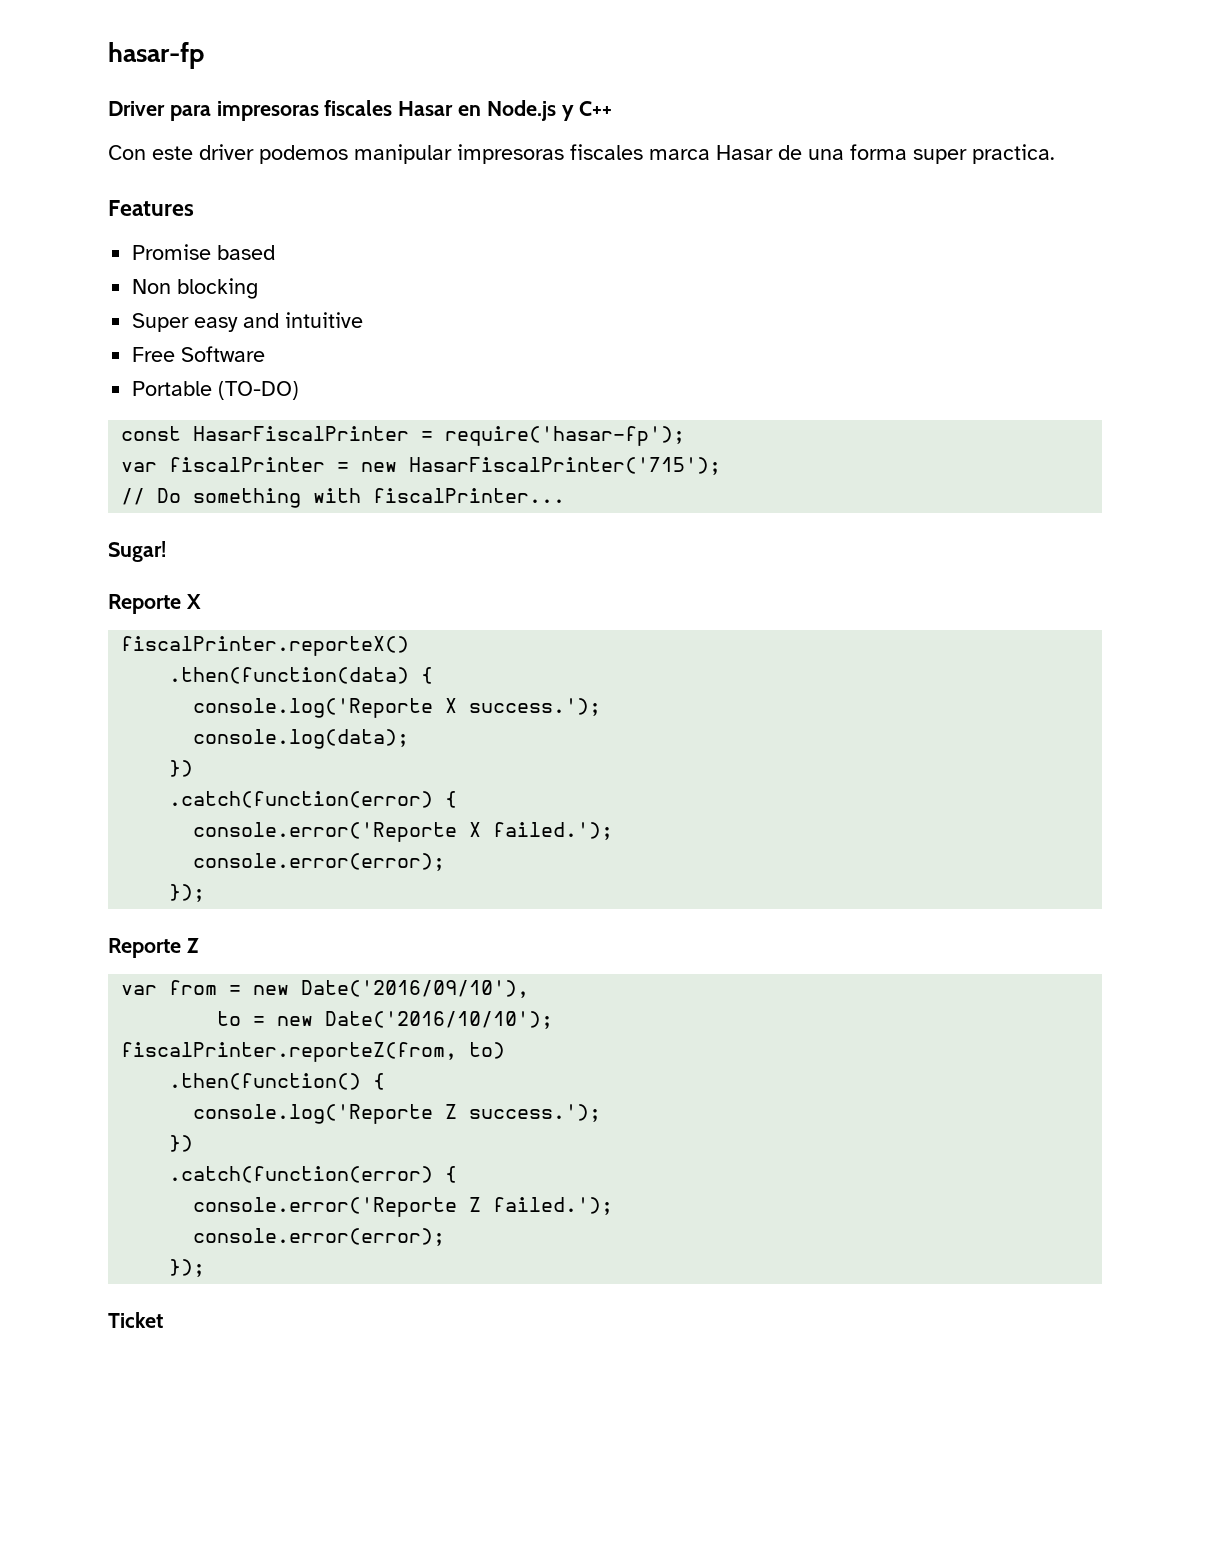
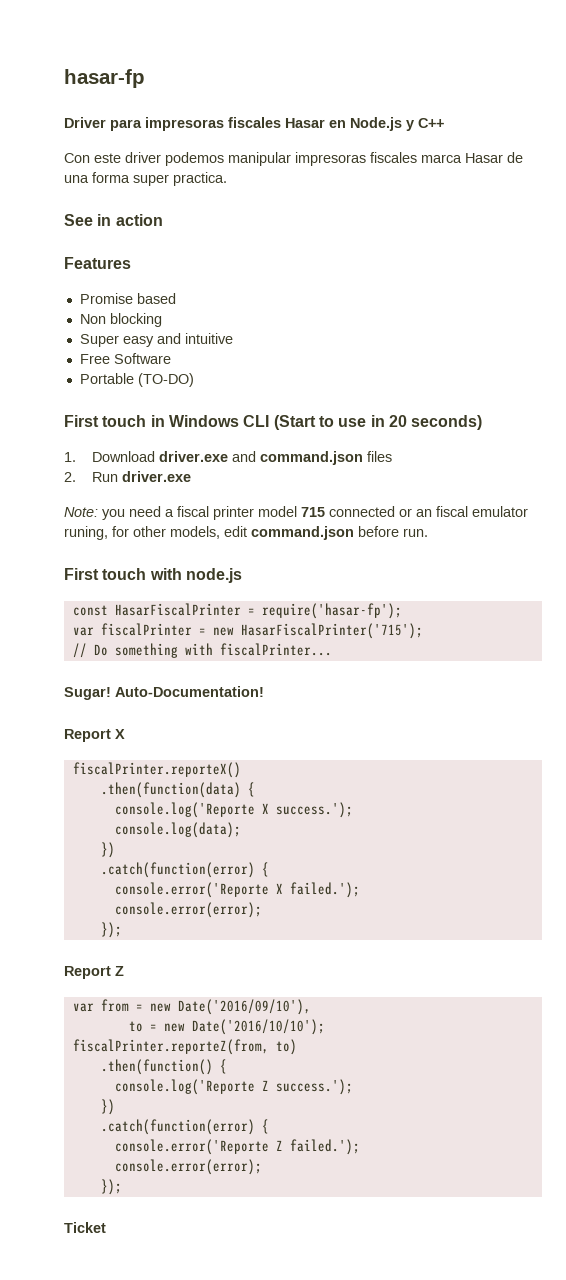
+ See in action
+ First touch in Windows CLI (Start to use in 20 seconds)
+ 1. Download driver.exe and command.json files
+ 2. Run driver.exe
+ Note: you need a fiscal printer model 715 connected or an fiscal emulator runing, for other models, edit command.json before run.
+ First touch with node.js
- Sugar!
- Reporte X
+ Sugar! Auto-Documentation!
+ Report X
- Reporte Z
+ Report Z

